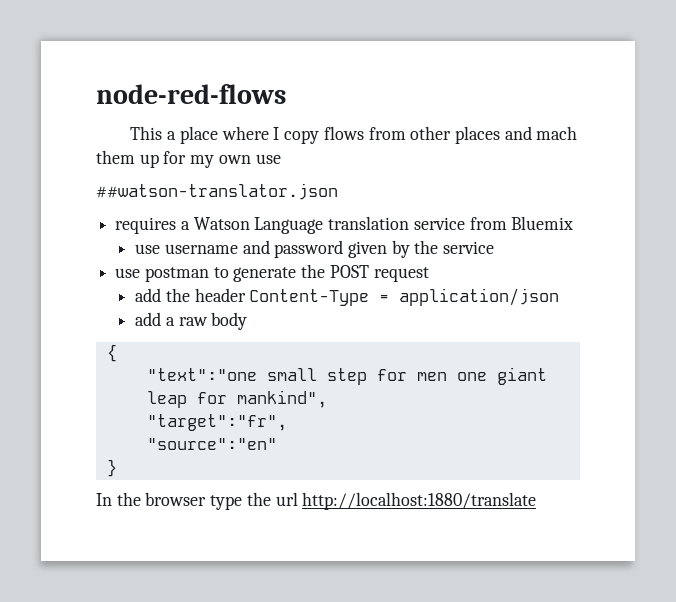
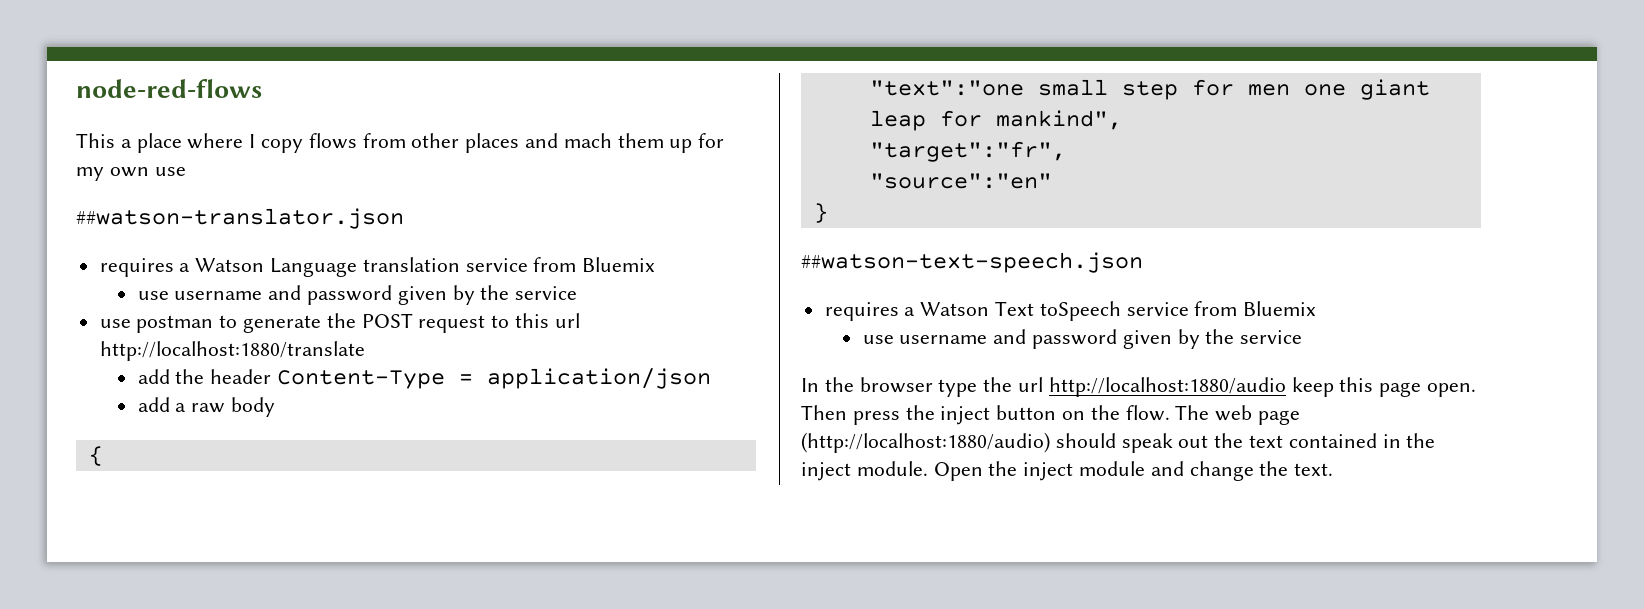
- use postman to generate the POST request
+ use postman to generate the POST request to this url http://localhost:1880/translate
+ ##watson-text-speech.json
+ requires a Watson Text toSpeech service from Bluemix
+ use username and password given by the service
- In the browser type the url http://localhost:1880/translate
+ In the browser type the url http://localhost:1880/audio keep this page open. Then press the inject button on the flow. The web page (http://localhost:1880/audio) should speak out the text contained in the inject module. Open the inject module and change the text.

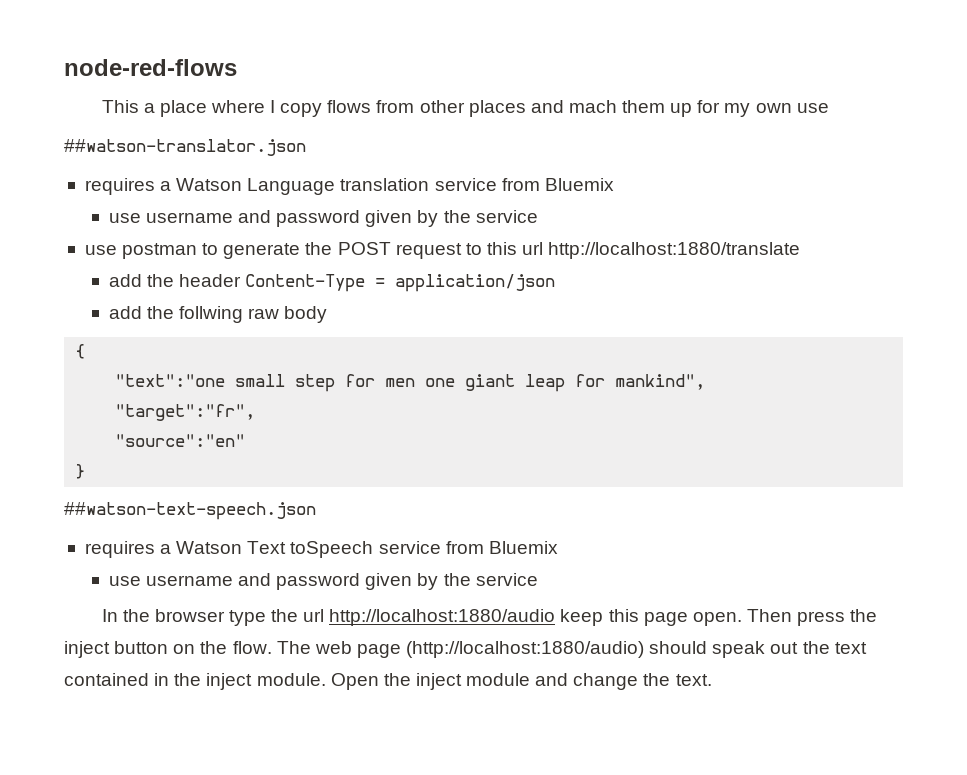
- add a raw body
+ add the follwing raw body

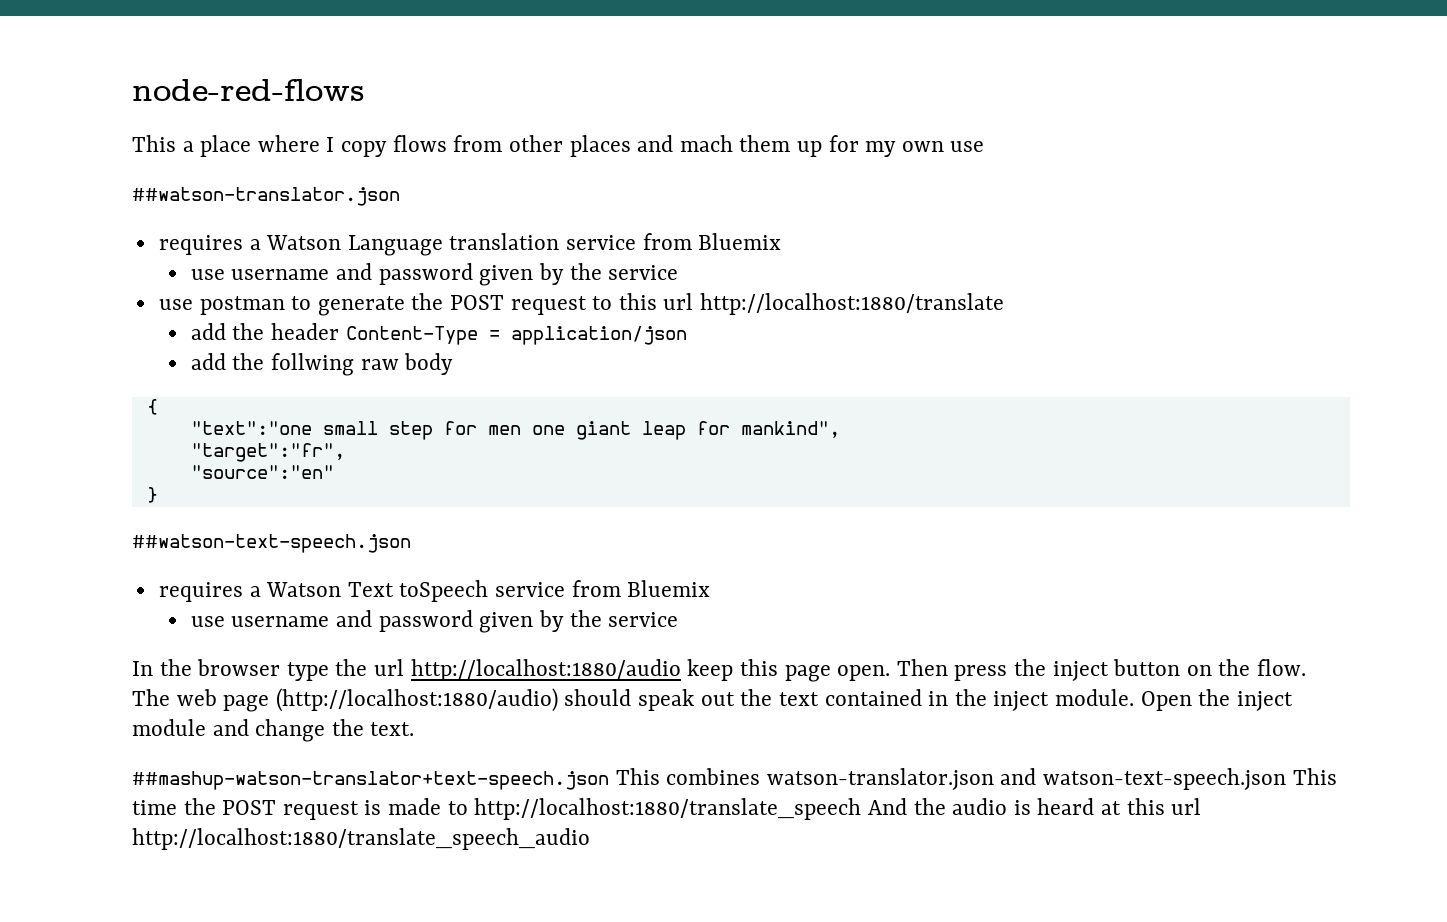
+ ##mashup-watson-translator+text-speech.json This combines watson-translator.json and watson-text-speech.json This time the POST request is made to http://localhost:1880/translate_speech And the audio is heard at this url http://localhost:1880/translate_speech_audio

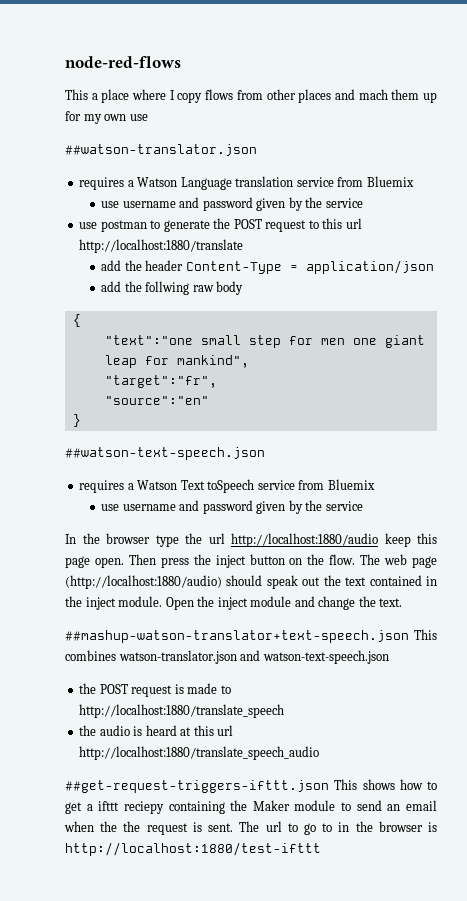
- ##mashup-watson-translator+text-speech.json This combines watson-translator.json and watson-text-speech.json This time the POST request is made to http://localhost:1880/translate_speech And the audio is heard at this url http://localhost:1880/translate_speech_audio
+ ##mashup-watson-translator+text-speech.json This combines watson-translator.json and watson-text-speech.json
+ the POST request is made to http://localhost:1880/translate_speech
+ the audio is heard at this url http://localhost:1880/translate_speech_audio
+ ##get-request-triggers-ifttt.json This shows how to get a ifttt reciepy containing the Maker module to send an email when the the request is sent. The url to go to in the browser is http://localhost:1880/test-ifttt

